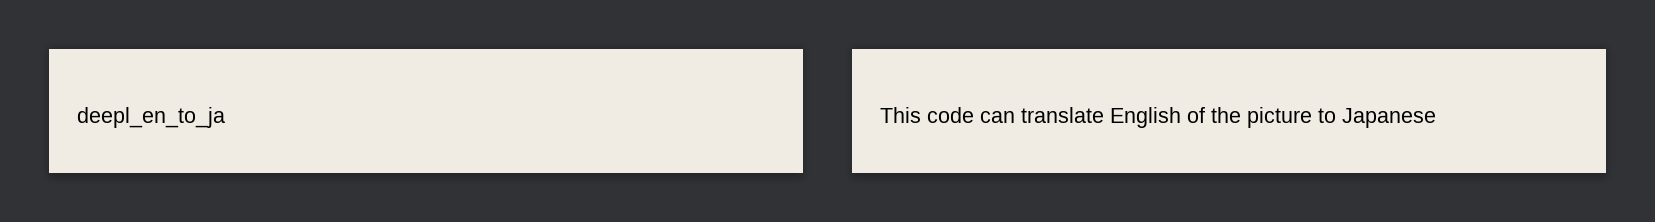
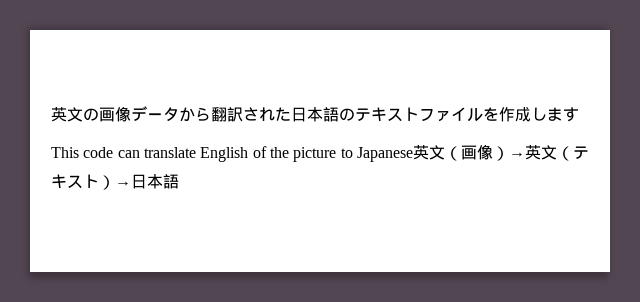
- deepl_en_to_ja
+ 英文の画像データから翻訳された日本語のテキストファイルを作成します
- This code can translate English of the picture to Japanese
+ This code can translate English of the picture to Japanese英文（画像）→英文（テキスト）→日本語

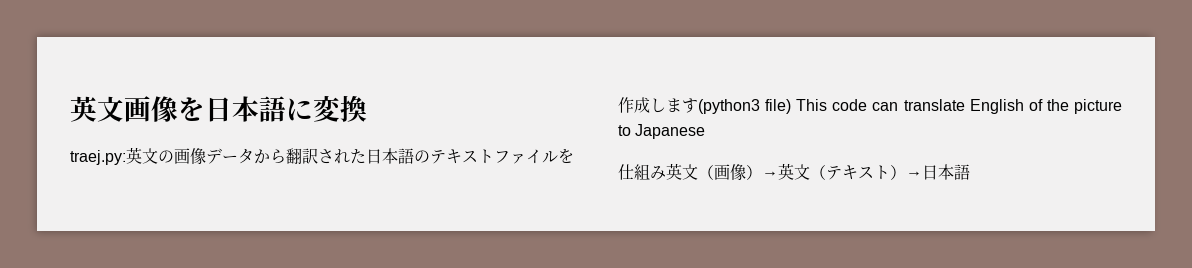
- 英文の画像データから翻訳された日本語のテキストファイルを作成します
- This code can translate English of the picture to Japanese英文（画像）→英文（テキスト）→日本語
+ 英文画像を日本語に変換
+ traej.py:英文の画像データから翻訳された日本語のテキストファイルを作成します(python3 file) This code can translate English of the picture to Japanese
+ 仕組み英文（画像）→英文（テキスト）→日本語

